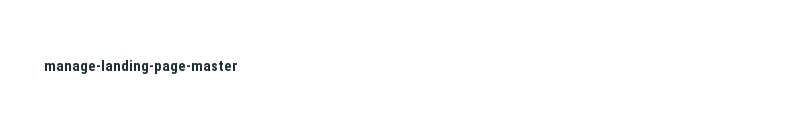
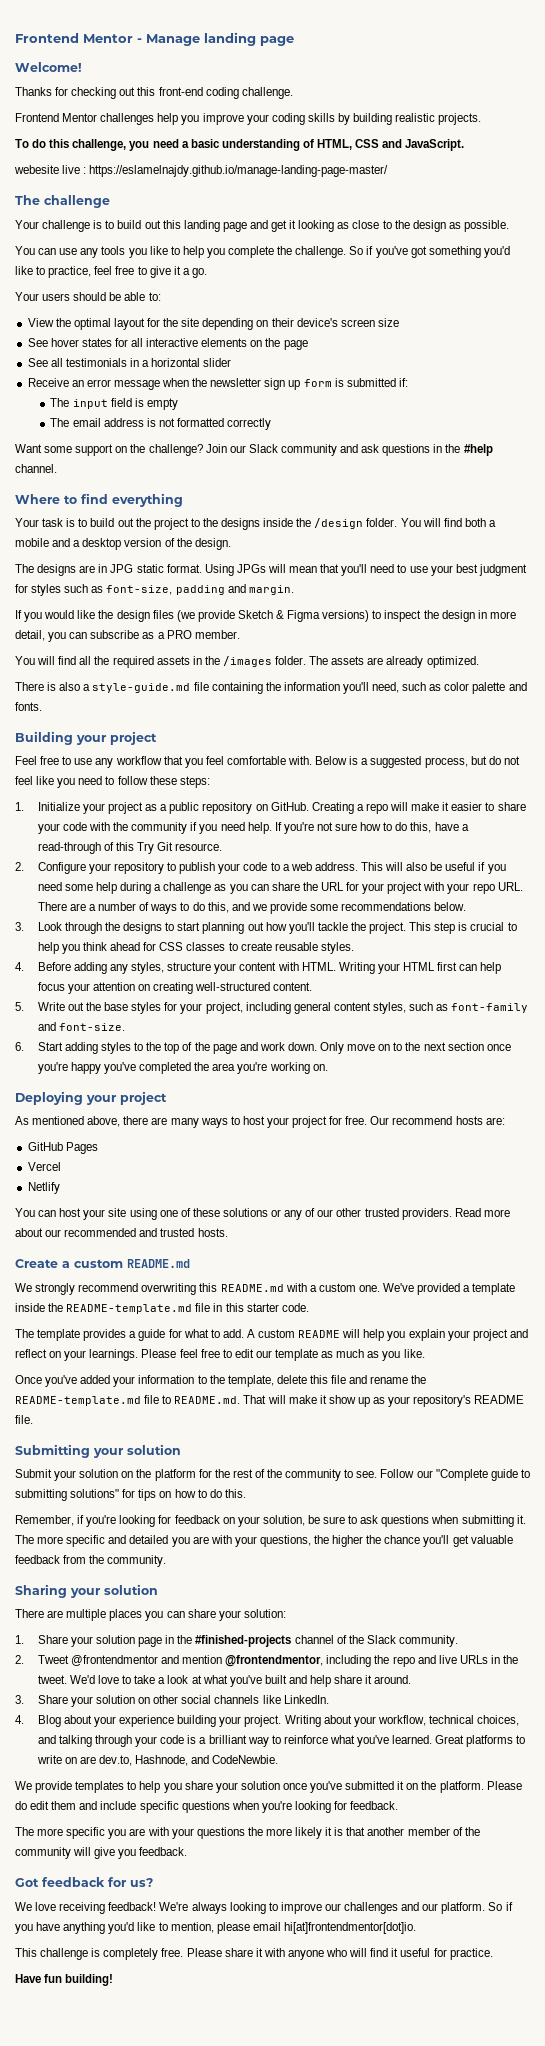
- manage-landing-page-master
+ Frontend Mentor - Manage landing page
+ Welcome!
+ Thanks for checking out this front-end coding challenge.
+ Frontend Mentor challenges help you improve your coding skills by building realistic projects.
+ To do this challenge, you need a basic understanding of HTML, CSS and JavaScript.
+ webesite live : https://eslamelnajdy.github.io/manage-landing-page-master/
+ The challenge
+ Your challenge is to build out this landing page and get it looking as close to the design as possible.
+ You can use any tools you like to help you complete the challenge. So if you've got something you'd like to practice, feel free to give it a go.
+ Your users should be able to:
+ View the optimal layout for the site depending on their device's screen size
+ See hover states for all interactive elements on the page
+ See all testimonials in a horizontal slider
+ Receive an error message when the newsletter sign up form is submitted if:
+ The input field is empty
+ The email address is not formatted correctly
+ Want some support on the challenge? Join our Slack community and ask questions in the #help channel.
+ Where to find everything
+ Your task is to build out the project to the designs inside the /design folder. You will find both a mobile and a desktop version of the design.
+ The designs are in JPG static format. Using JPGs will mean that you'll need to use your best judgment for styles such as font-size, padding and margin.
+ If you would like the design files (we provide Sketch & Figma versions) to inspect the design in more detail, you can subscribe as a PRO member.
+ You will find all the required assets in the /images folder. The assets are already optimized.
+ There is also a style-guide.md file containing the information you'll need, such as color palette and fonts.
+ Building your project
+ Feel free to use any workflow that you feel comfortable with. Below is a suggested process, but do not feel like you need to follow these steps:
+ 1. Initialize your project as a public repository on GitHub. Creating a repo will make it easier to share your code with the community if you need help. If you're not sure how to do this, have a read-through of this Try Git resource.
+ 2. Configure your repository to publish your code to a web address. This will also be useful if you need some help during a challenge as you can share the URL for your project with your repo URL. There are a number of ways to do this, and we provide some recommendations below.
+ 3. Look through the designs to start planning out how you'll tackle the project. This step is crucial to help you think ahead for CSS classes to create reusable styles.
+ 4. Before adding any styles, structure your content with HTML. Writing your HTML first can help focus your attention on creating well-structured content.
+ 5. Write out the base styles for your project, including general content styles, such as font-family and font-size.
+ 6. Start adding styles to the top of the page and work down. Only move on to the next section once you're happy you've completed the area you're working on.
+ Deploying your project
+ As mentioned above, there are many ways to host your project for free. Our recommend hosts are:
+ GitHub Pages
+ Vercel
+ Netlify
+ You can host your site using one of these solutions or any of our other trusted providers. Read more about our recommended and trusted hosts.
+ Create a custom README.md
+ We strongly recommend overwriting this README.md with a custom one. We've provided a template inside the README-template.md file in this starter code.
+ The template provides a guide for what to add. A custom README will help you explain your project and reflect on your learnings. Please feel free to edit our template as much as you like.
+ Once you've added your information to the template, delete this file and rename the README-template.md file to README.md. That will make it show up as your repository's README file.
+ Submitting your solution
+ Submit your solution on the platform for the rest of the community to see. Follow our "Complete guide to submitting solutions" for tips on how to do this.
+ Remember, if you're looking for feedback on your solution, be sure to ask questions when submitting it. The more specific and detailed you are with your questions, the higher the chance you'll get valuable feedback from the community.
+ Sharing your solution
+ There are multiple places you can share your solution:
+ 1. Share your solution page in the #finished-projects channel of the Slack community.
+ 2. Tweet @frontendmentor and mention @frontendmentor, including the repo and live URLs in the tweet. We'd love to take a look at what you've built and help share it around.
+ 3. Share your solution on other social channels like LinkedIn.
+ 4. Blog about your experience building your project. Writing about your workflow, technical choices, and talking through your code is a brilliant way to reinforce what you've learned. Great platforms to write on are dev.to, Hashnode, and CodeNewbie.
+ We provide templates to help you share your solution once you've submitted it on the platform. Please do edit them and include specific questions when you're looking for feedback.
+ The more specific you are with your questions the more likely it is that another member of the community will give you feedback.
+ Got feedback for us?
+ We love receiving feedback! We're always looking to improve our challenges and our platform. So if you have anything you'd like to mention, please email hi[at]frontendmentor[dot]io.
+ This challenge is completely free. Please share it with anyone who will find it useful for practice.
+ Have fun building!

